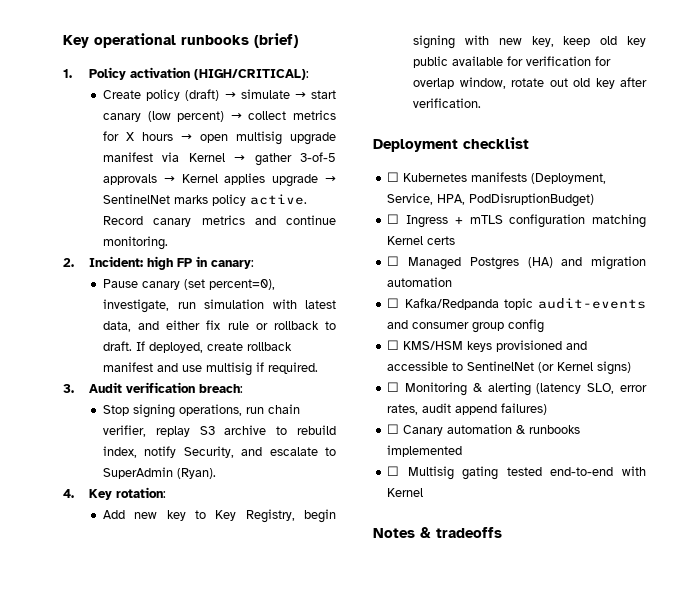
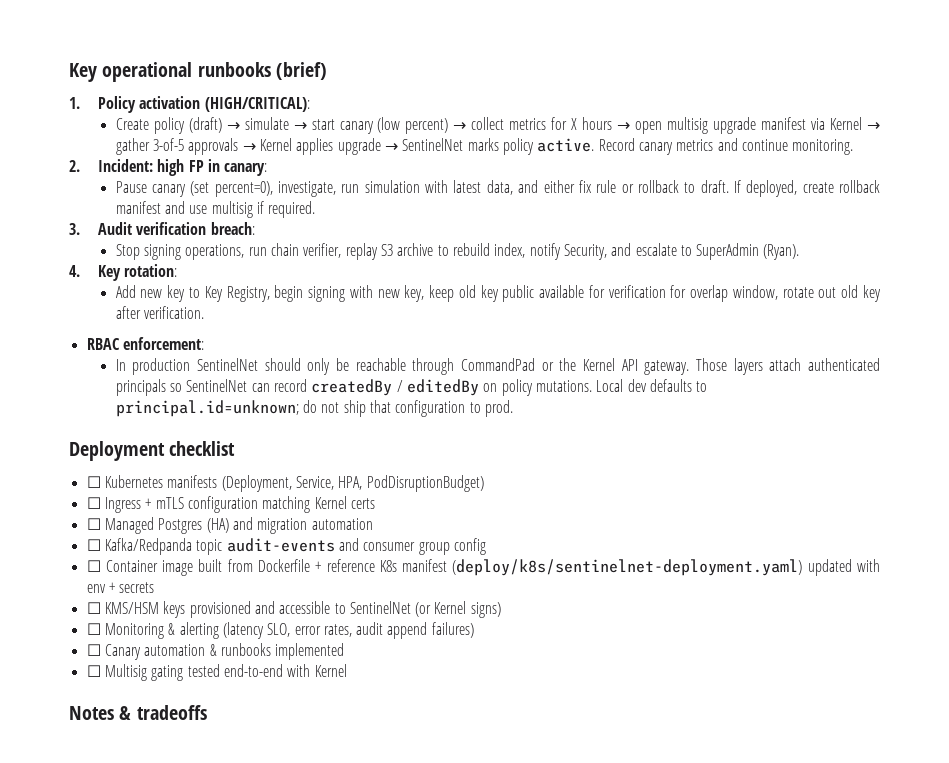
+ RBAC enforcement:
+ In production SentinelNet should only be reachable through CommandPad or the Kernel API gateway. Those layers attach authenticated principals so SentinelNet can record createdBy / editedBy on policy mutations. Local dev defaults to principal.id=unknown; do not ship that configuration to prod.
+ ☐ Container image built from Dockerfile + reference K8s manifest (deploy/k8s/sentinelnet-deployment.yaml) updated with env + secrets

